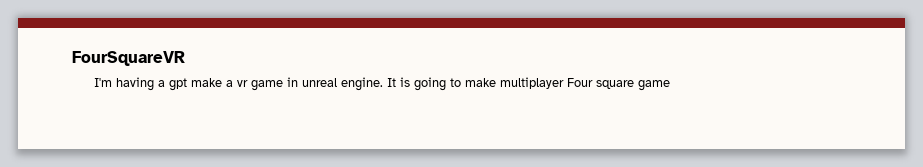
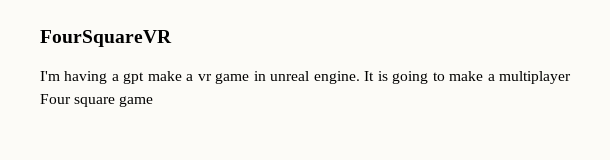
- It is going to make multiplayer Four square game
+ It is going to make a multiplayer Four square game

